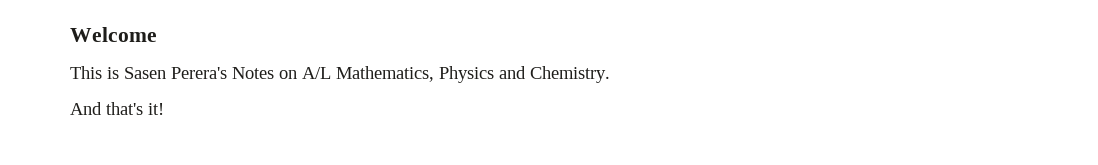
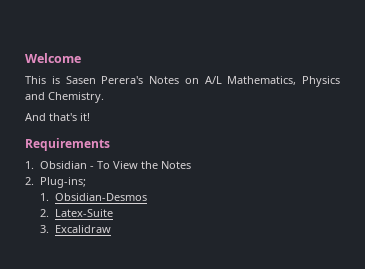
+ Requirements
+ 1. Obsidian - To View the Notes
+ 2. Plug-ins;
+ 1. Obsidian-Desmos
+ 2. Latex-Suite
+ 3. Excalidraw

